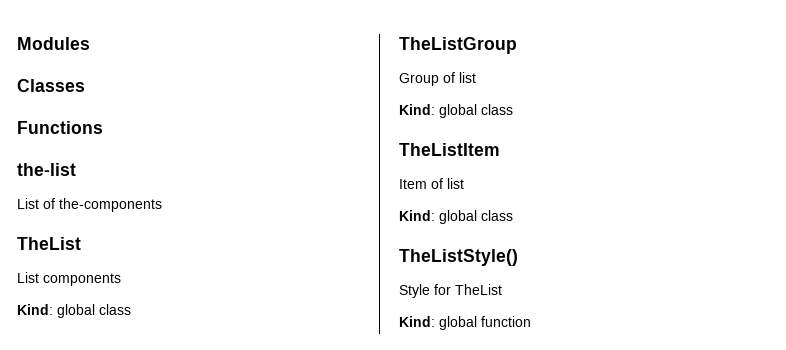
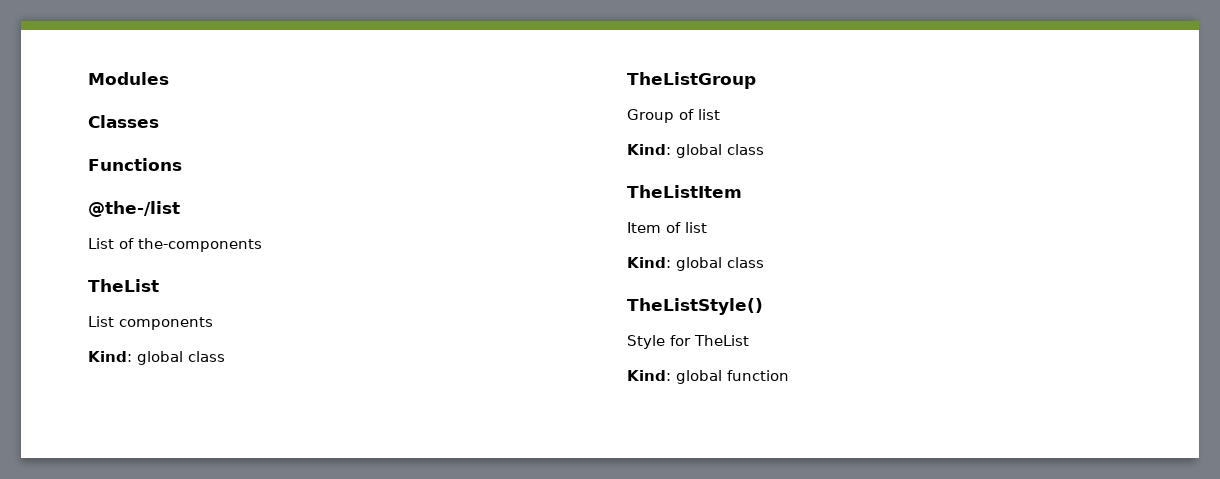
- the-list
+ @the-/list

